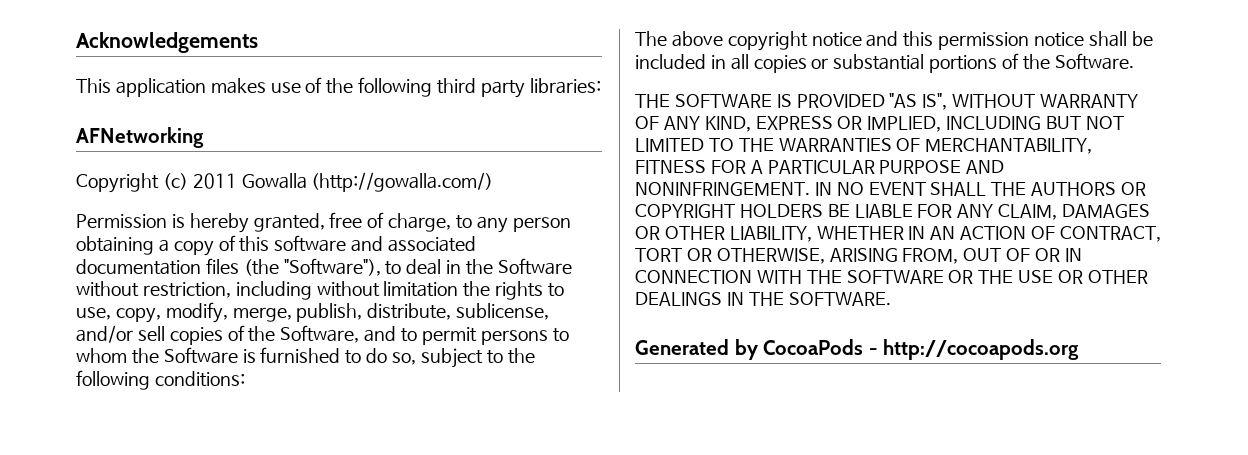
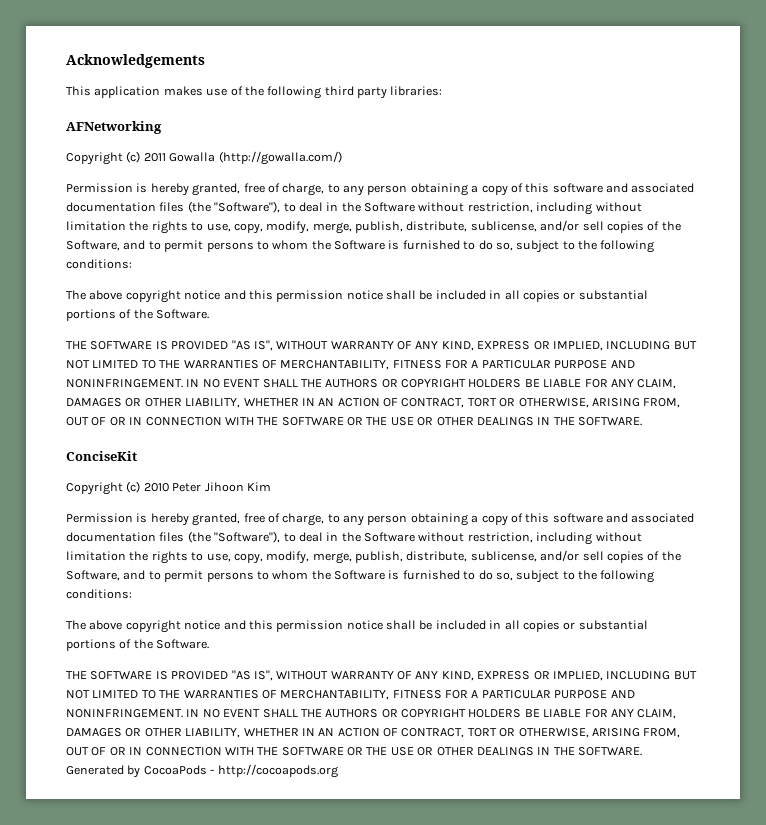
+ ConciseKit
+ Copyright (c) 2010 Peter Jihoon Kim
+ Permission is hereby granted, free of charge, to any person obtaining a copy of this software and associated documentation files (the "Software"), to deal in the Software without restriction, including without limitation the rights to use, copy, modify, merge, publish, distribute, sublicense, and/or sell copies of the Software, and to permit persons to whom the Software is furnished to do so, subject to the following conditions:
+ The above copyright notice and this permission notice shall be included in all copies or substantial portions of the Software.
+ THE SOFTWARE IS PROVIDED "AS IS", WITHOUT WARRANTY OF ANY KIND, EXPRESS OR IMPLIED, INCLUDING BUT NOT LIMITED TO THE WARRANTIES OF MERCHANTABILITY, FITNESS FOR A PARTICULAR PURPOSE AND NONINFRINGEMENT. IN NO EVENT SHALL THE AUTHORS OR COPYRIGHT HOLDERS BE LIABLE FOR ANY CLAIM, DAMAGES OR OTHER LIABILITY, WHETHER IN AN ACTION OF CONTRACT, TORT OR OTHERWISE, ARISING FROM, OUT OF OR IN CONNECTION WITH THE SOFTWARE OR THE USE OR OTHER DEALINGS IN THE SOFTWARE.

